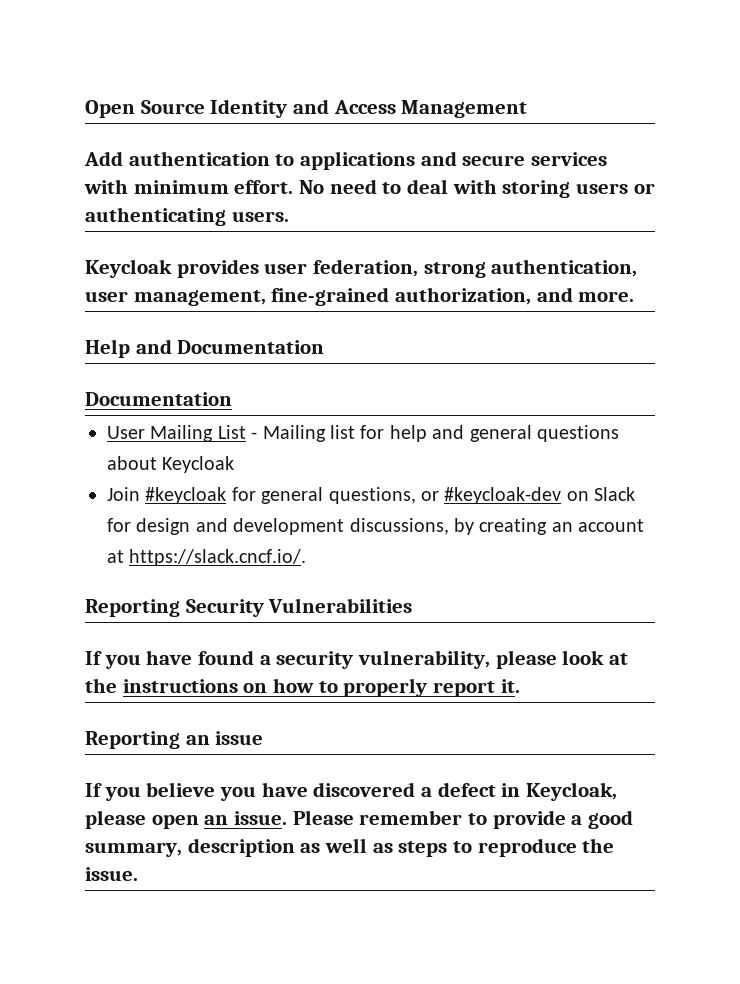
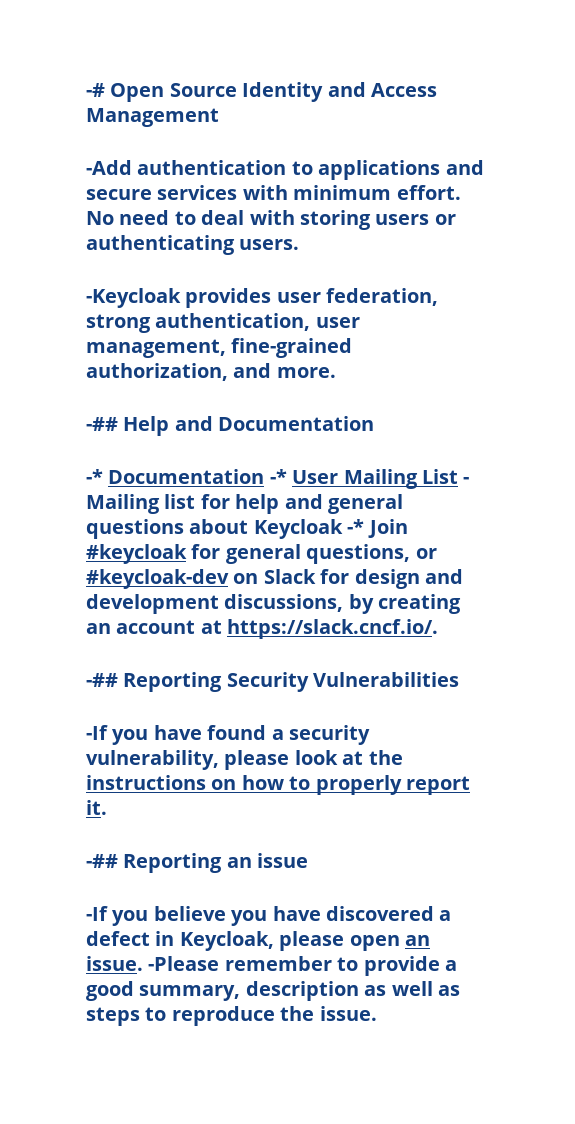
- Open Source Identity and Access Management
+ -# Open Source Identity and Access Management
- Add authentication to applications and secure services with minimum effort.
+ -Add authentication to applications and secure services with minimum effort.
- Keycloak provides user federation, strong authentication, user management, fine-grained authorization, and more.
+ -Keycloak provides user federation, strong authentication, user management, fine-grained authorization, and more.
- Help and Documentation
- Documentation
- User Mailing List - Mailing list for help and general questions about Keycloak
- Join #keycloak for general questions, or #keycloak-dev on Slack for design and development discussions, by creating an account at https://slack.cncf.io/.
+ -## Help and Documentation
+ -* Documentation -* User Mailing List - Mailing list for help and general questions about Keycloak -* Join #keycloak for general questions, or #keycloak-dev on Slack for design and development discussions, by creating an account at https://slack.cncf.io/.
- Reporting Security Vulnerabilities
+ -## Reporting Security Vulnerabilities
- If you have found a security vulnerability, please look at the instructions on how to properly report it.
+ -If you have found a security vulnerability, please look at the instructions on how to properly report it.
- Reporting an issue
+ -## Reporting an issue
- If you believe you have discovered a defect in Keycloak, please open an issue.
+ -If you believe you have discovered a defect in Keycloak, please open an issue.
- Please remember to provide a good summary, description as well as steps to reproduce the issue.
+ -Please remember to provide a good summary, description as well as steps to reproduce the issue.

